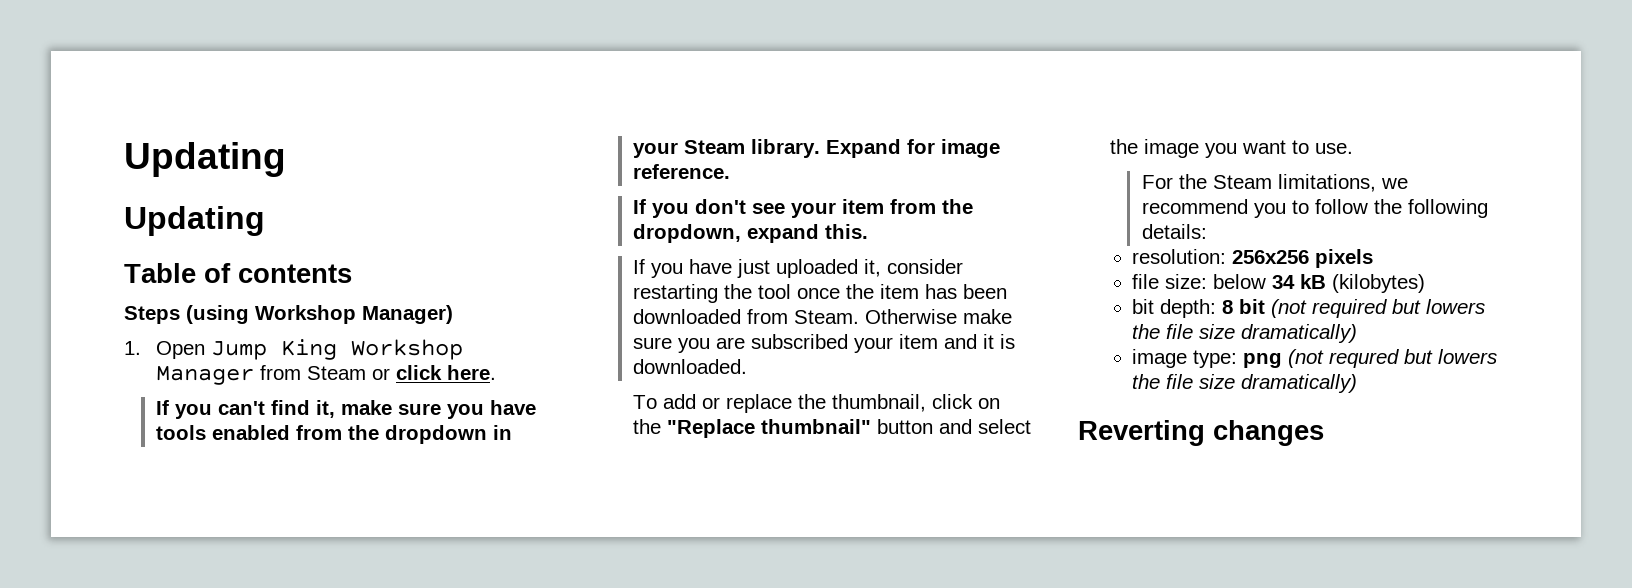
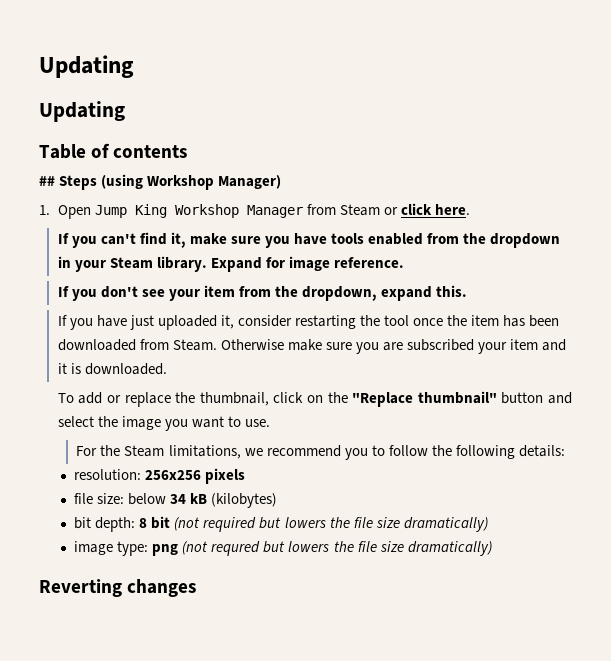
- Steps (using Workshop Manager)
+ ## Steps (using Workshop Manager)

